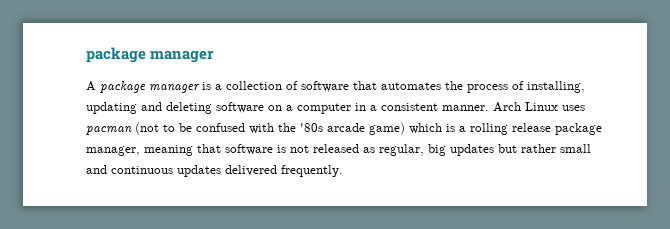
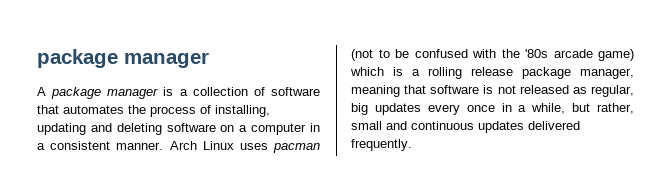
- Arch Linux uses pacman (not to be confused with the '80s arcade game) which is a rolling release package manager, meaning that software is not released as regular, big updates but rather small and continuous updates delivered frequently.
+ Arch Linux uses pacman (not to be confused with the '80s arcade game) which is a rolling release package manager, meaning that software is not released as regular, big updates every once in a while, but rather, small and continuous updates delivered frequently.

